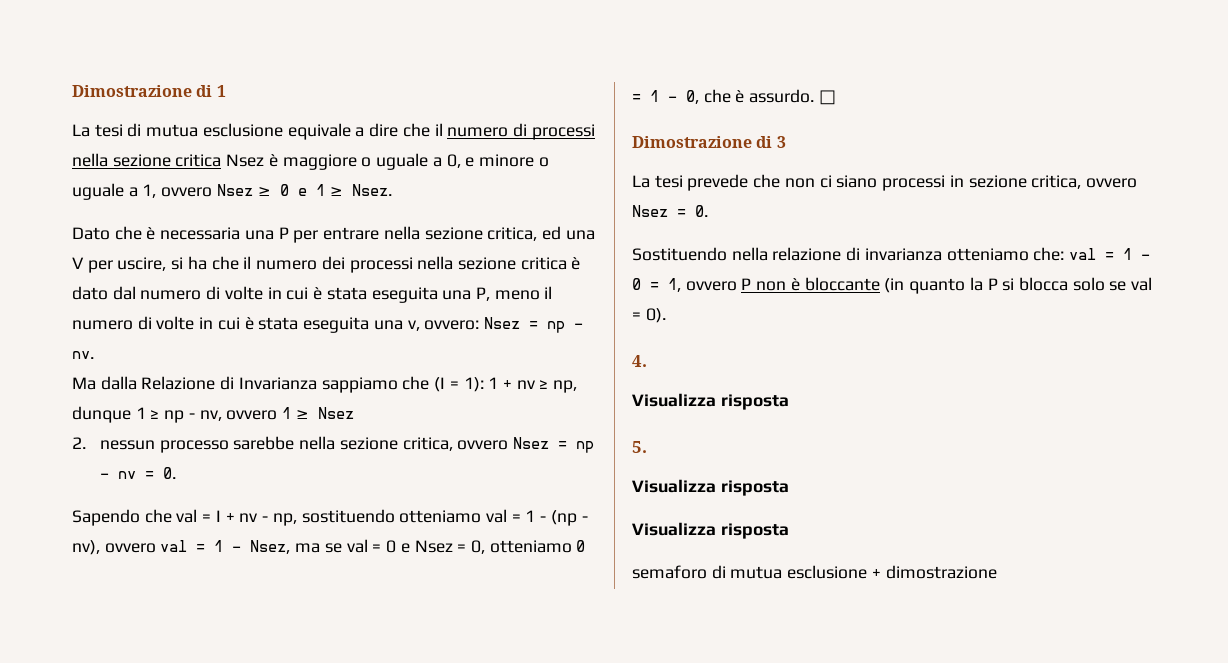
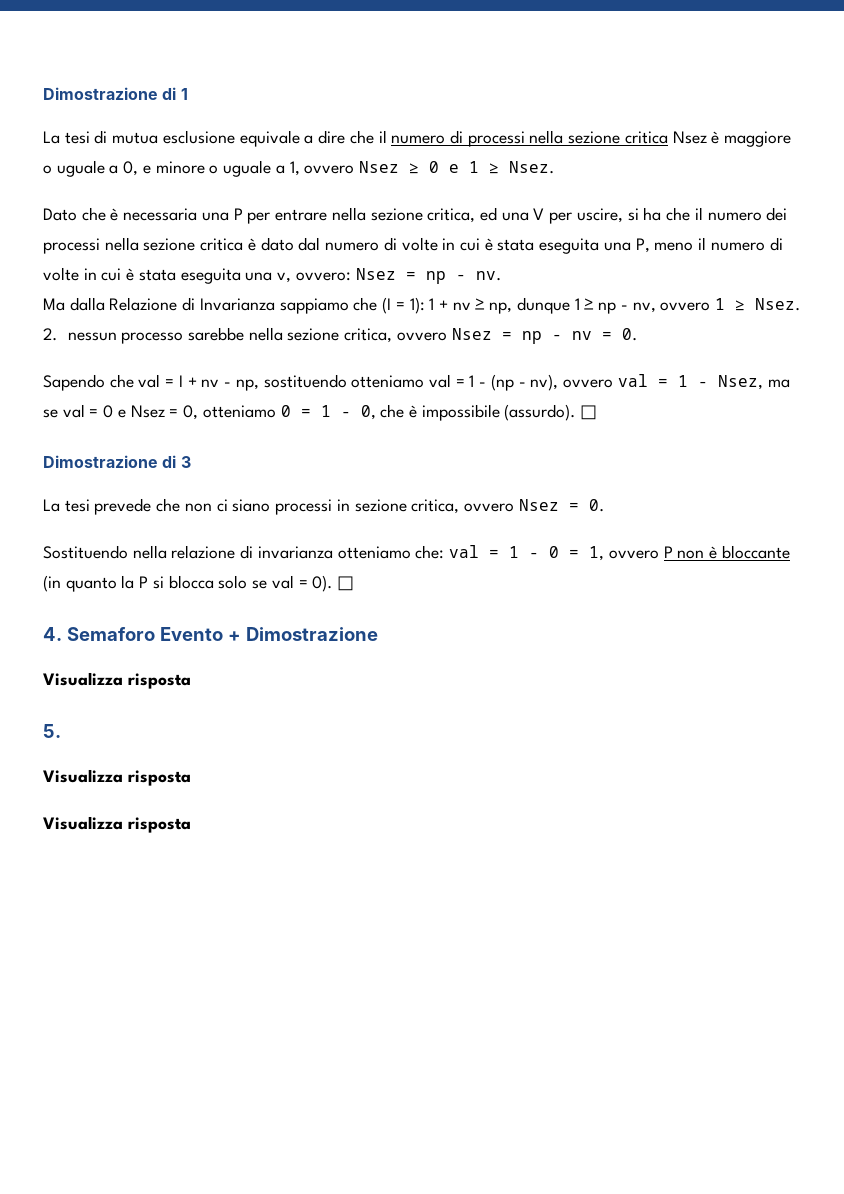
- Ma dalla Relazione di Invarianza sappiamo che (I = 1): 1 + nv ≥ np, dunque 1 ≥ np - nv, ovvero 1 ≥ Nsez
+ Ma dalla Relazione di Invarianza sappiamo che (I = 1): 1 + nv ≥ np, dunque 1 ≥ np - nv, ovvero 1 ≥ Nsez.
- Sapendo che val = I + nv - np, sostituendo otteniamo val = 1 - (np - nv), ovvero val = 1 - Nsez, ma se val = 0 e Nsez = 0, otteniamo 0 = 1 - 0, che è assurdo.
+ Sapendo che val = I + nv - np, sostituendo otteniamo val = 1 - (np - nv), ovvero val = 1 - Nsez, ma se val = 0 e Nsez = 0, otteniamo 0 = 1 - 0, che è impossibile (assurdo).
- Sostituendo nella relazione di invarianza otteniamo che: val = 1 - 0 = 1, ovvero P non è bloccante (in quanto la P si blocca solo se val = 0).
+ Sostituendo nella relazione di invarianza otteniamo che: val = 1 - 0 = 1, ovvero P non è bloccante (in quanto la P si blocca solo se val = 0). □
- 4.
+ 4. Semaforo Evento + Dimostrazione
- semaforo di mutua esclusione + dimostrazione

